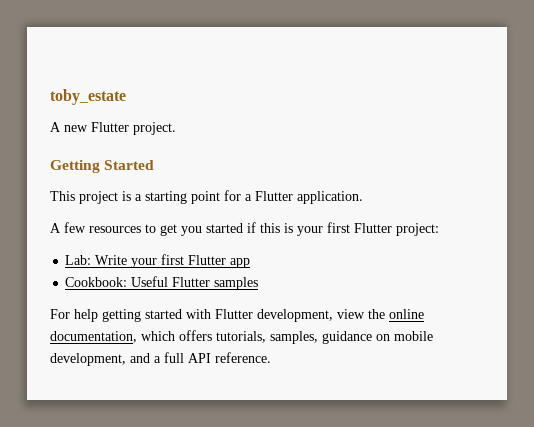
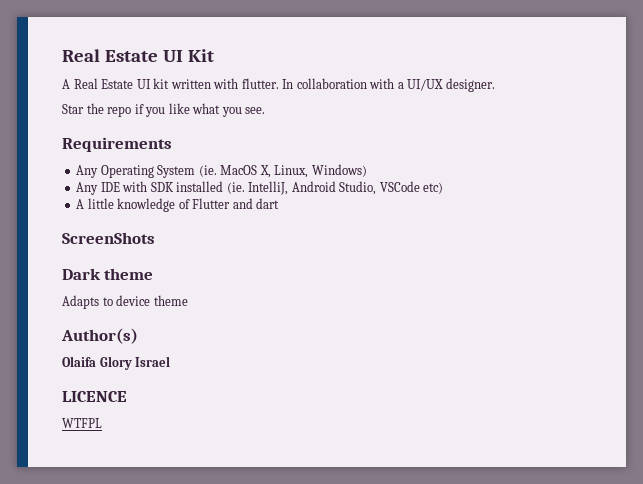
- toby_estate
- A new Flutter project.
- Getting Started
- This project is a starting point for a Flutter application.
- A few resources to get you started if this is your first Flutter project:
- Lab: Write your first Flutter app
- Cookbook: Useful Flutter samples
- For help getting started with Flutter development, view the online documentation, which offers tutorials, samples, guidance on mobile development, and a full API reference.
+ Real Estate UI Kit
+ A Real Estate UI kit written with flutter. In collaboration with a UI/UX designer.
+ Star the repo if you like what you see.
+ Requirements
+ Any Operating System (ie. MacOS X, Linux, Windows)
+ Any IDE with SDK installed (ie. IntelliJ, Android Studio, VSCode etc)
+ A little knowledge of Flutter and dart
+ ScreenShots
+ Dark theme
+ Adapts to device theme
+ Author(s)
+ Olaifa Glory Israel
+ LICENCE
+ WTFPL

